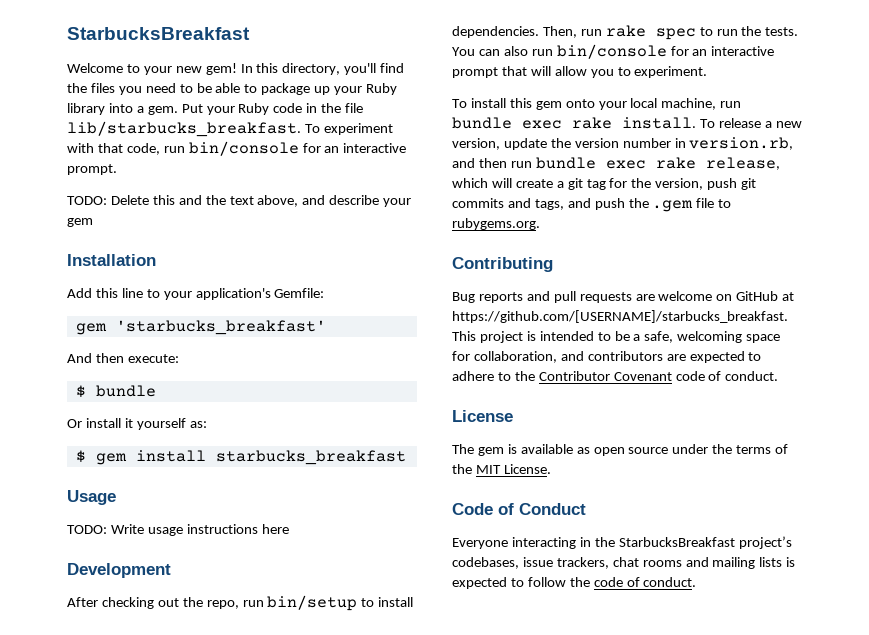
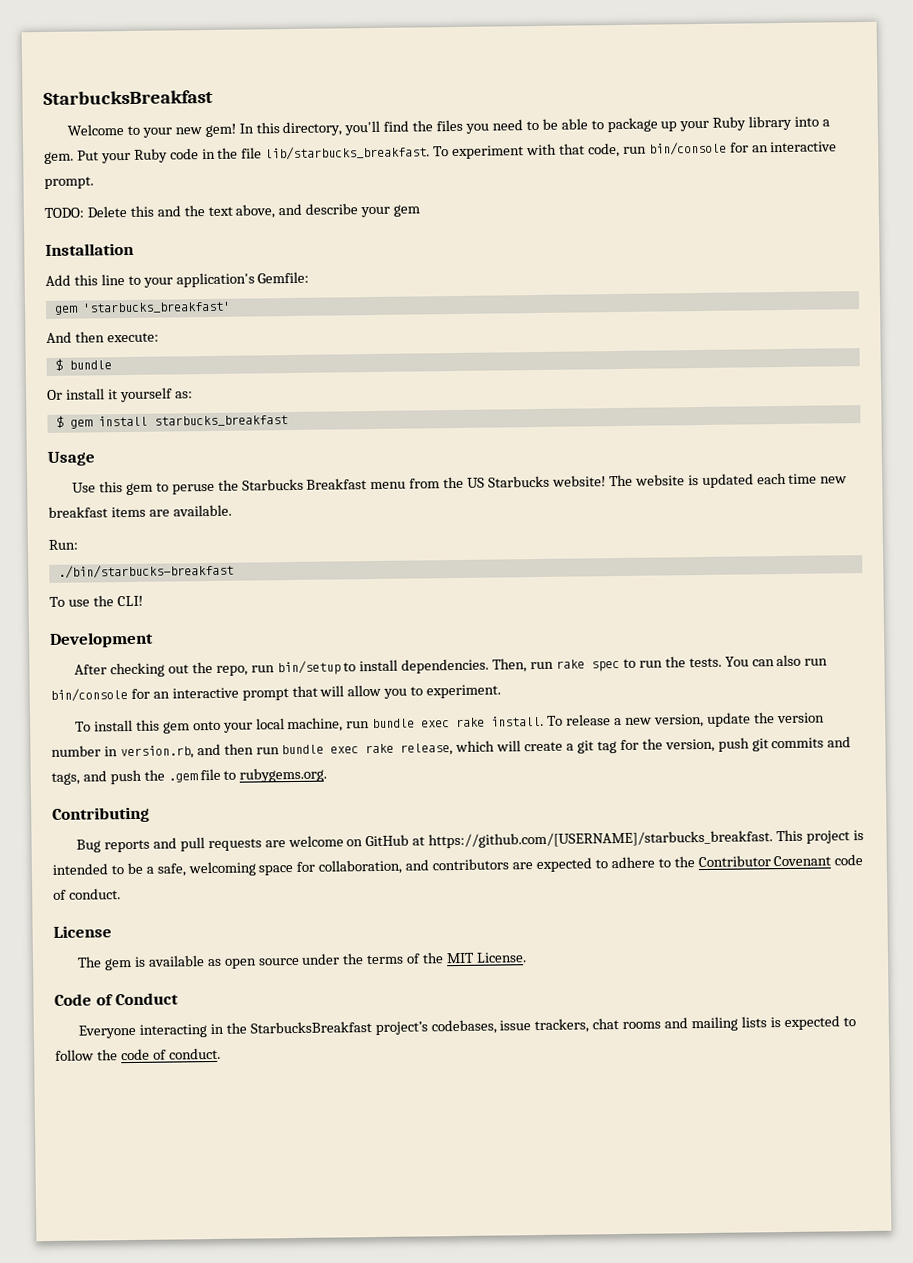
- TODO: Write usage instructions here
+ Use this gem to peruse the Starbucks Breakfast menu from the US Starbucks website! The website is updated each time new breakfast items are available.
+ Run:
+ ./bin/starbucks-breakfast
+ To use the CLI!

